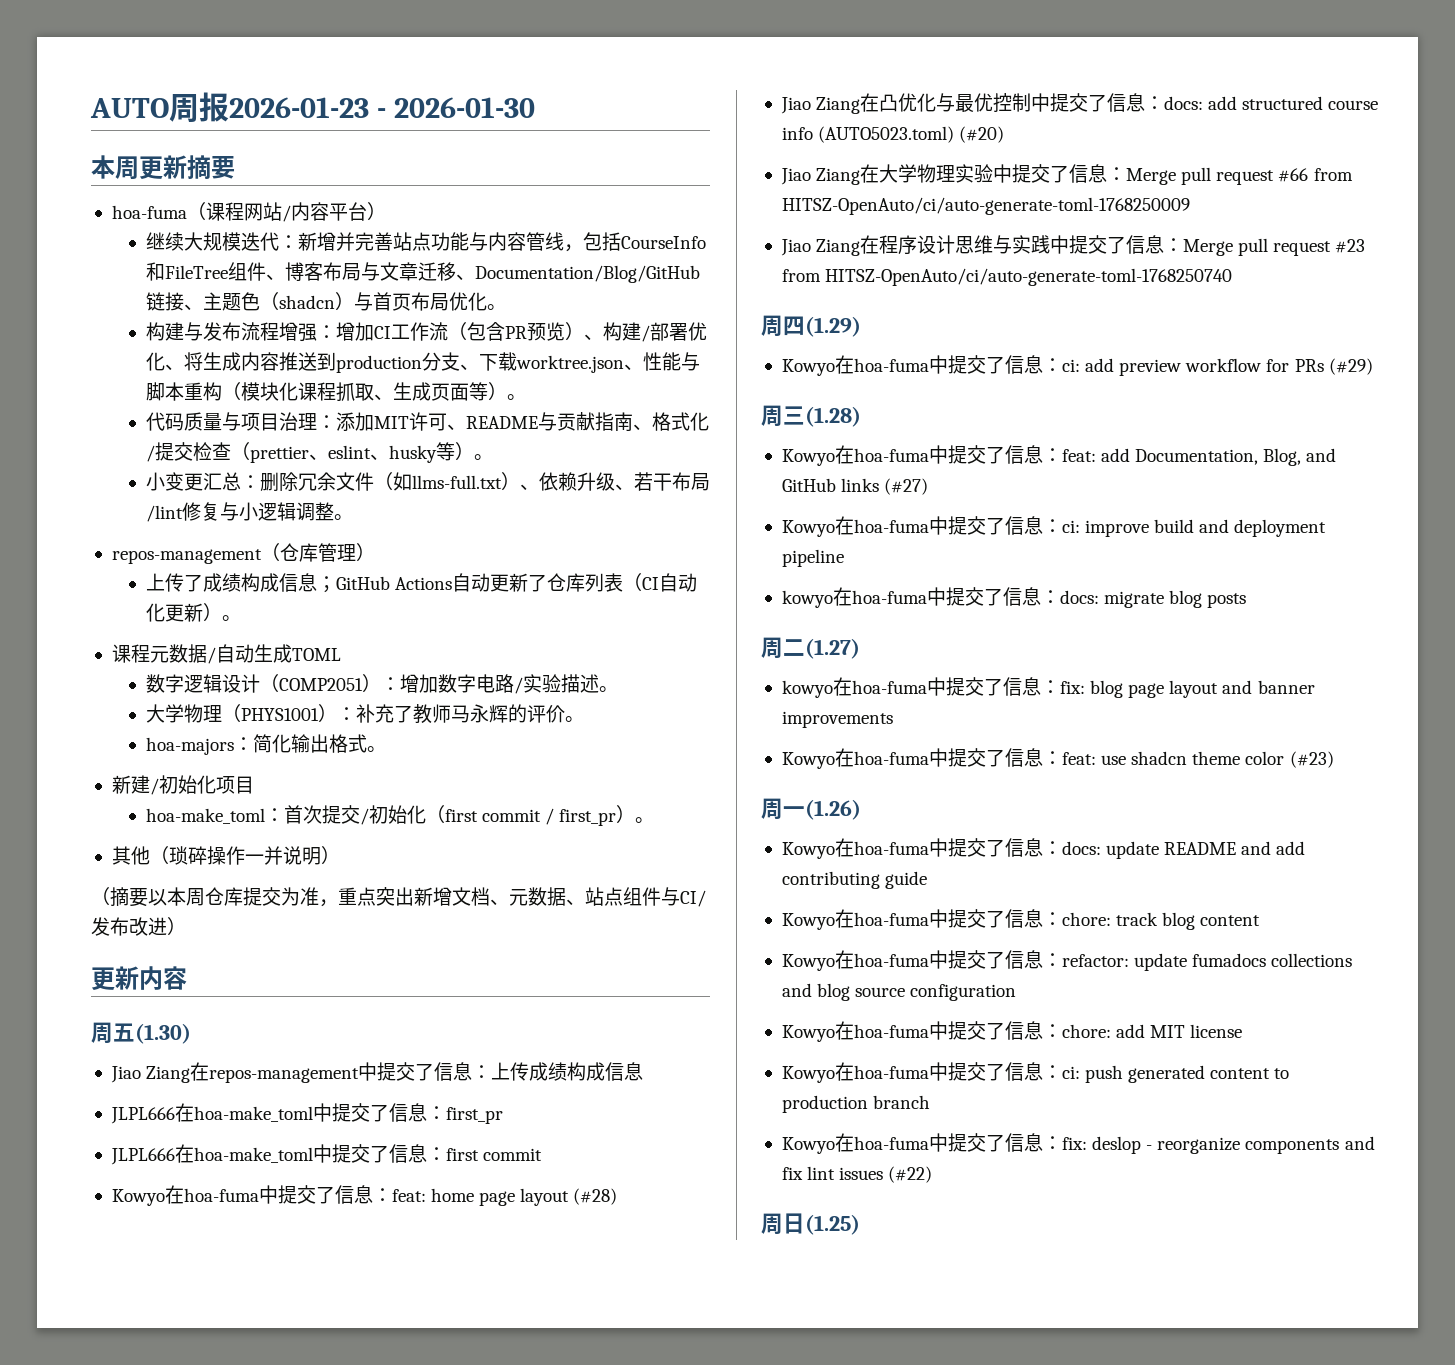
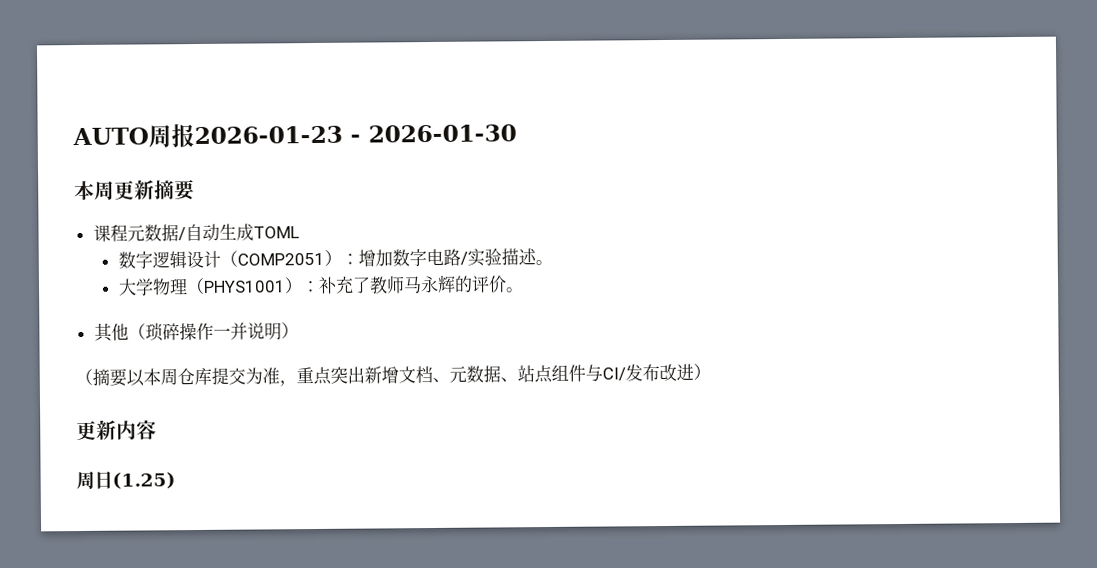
- hoa-fuma（课程网站/内容平台）
- 继续大规模迭代：新增并完善站点功能与内容管线，包括CourseInfo和FileTree组件、博客布局与文章迁移、Documentation/Blog/GitHub链接、主题色（shadcn）与首页布局优化。
- 构建与发布流程增强：增加CI工作流（包含PR预览）、构建/部署优化、将生成内容推送到production分支、下载worktree.json、性能与脚本重构（模块化课程抓取、生成页面等）。
- 代码质量与项目治理：添加MIT许可、README与贡献指南、格式化/提交检查（prettier、eslint、husky等）。
- 小变更汇总：删除冗余文件（如llms-full.txt）、依赖升级、若干布局/lint修复与小逻辑调整。
- repos-management（仓库管理）
- 上传了成绩构成信息；GitHub Actions自动更新了仓库列表（CI自动化更新）。
- hoa-majors：简化输出格式。
- 新建/初始化项目
- hoa-make_toml：首次提交/初始化（first commit / first_pr）。
- 周五(1.30)
- Jiao Ziang在repos-management中提交了信息：上传成绩构成信息
- JLPL666在hoa-make_toml中提交了信息：first_pr
- JLPL666在hoa-make_toml中提交了信息：first commit
- Kowyo在hoa-fuma中提交了信息：feat: home page layout (#28)
- Jiao Ziang在凸优化与最优控制中提交了信息：docs: add structured course info (AUTO5023.toml) (#20)
- Jiao Ziang在大学物理实验中提交了信息：Merge pull request #66 from HITSZ-OpenAuto/ci/auto-generate-toml-1768250009
- Jiao Ziang在程序设计思维与实践中提交了信息：Merge pull request #23 from HITSZ-OpenAuto/ci/auto-generate-toml-1768250740
- 周四(1.29)
- Kowyo在hoa-fuma中提交了信息：ci: add preview workflow for PRs (#29)
- 周三(1.28)
- Kowyo在hoa-fuma中提交了信息：feat: add Documentation, Blog, and GitHub links (#27)
- Kowyo在hoa-fuma中提交了信息：ci: improve build and deployment pipeline
- kowyo在hoa-fuma中提交了信息：docs: migrate blog posts
- 周二(1.27)
- kowyo在hoa-fuma中提交了信息：fix: blog page layout and banner improvements
- Kowyo在hoa-fuma中提交了信息：feat: use shadcn theme color (#23)
- 周一(1.26)
- Kowyo在hoa-fuma中提交了信息：docs: update README and add contributing guide
- Kowyo在hoa-fuma中提交了信息：chore: track blog content
- Kowyo在hoa-fuma中提交了信息：refactor: update fumadocs collections and blog source configuration
- Kowyo在hoa-fuma中提交了信息：chore: add MIT license
- Kowyo在hoa-fuma中提交了信息：ci: push generated content to production branch
- Kowyo在hoa-fuma中提交了信息：fix: deslop - reorganize components and fix lint issues (#22)

